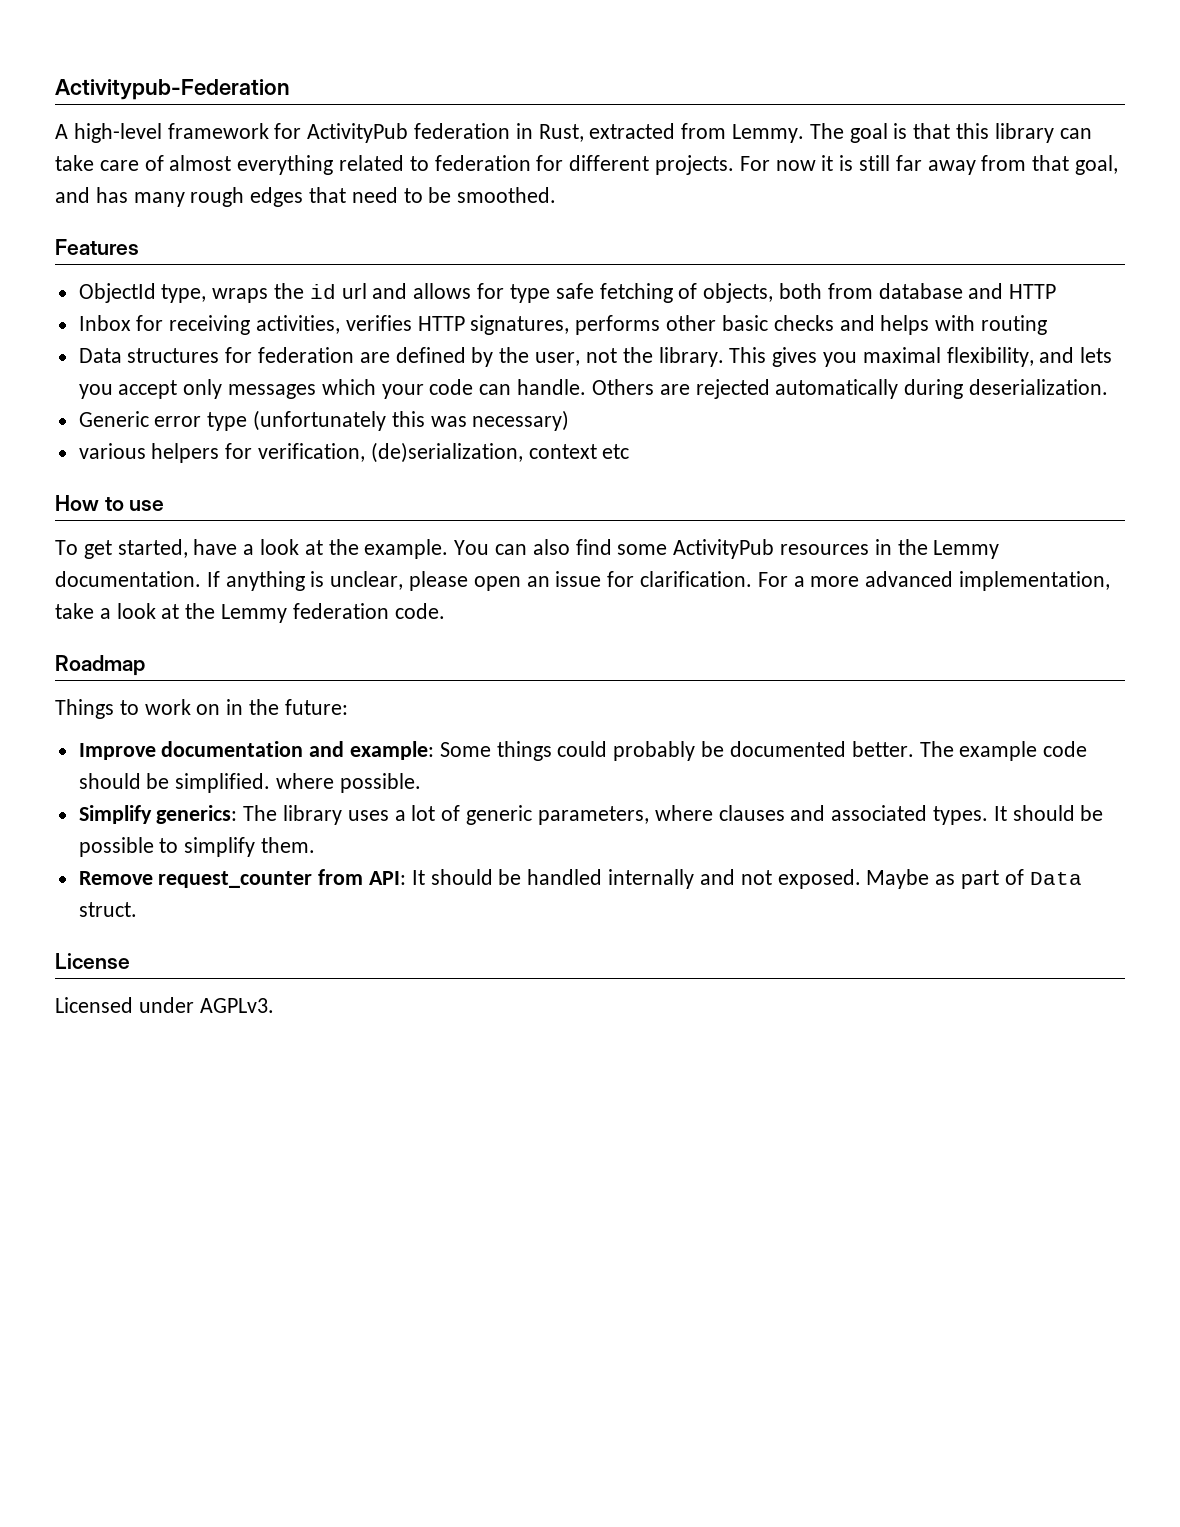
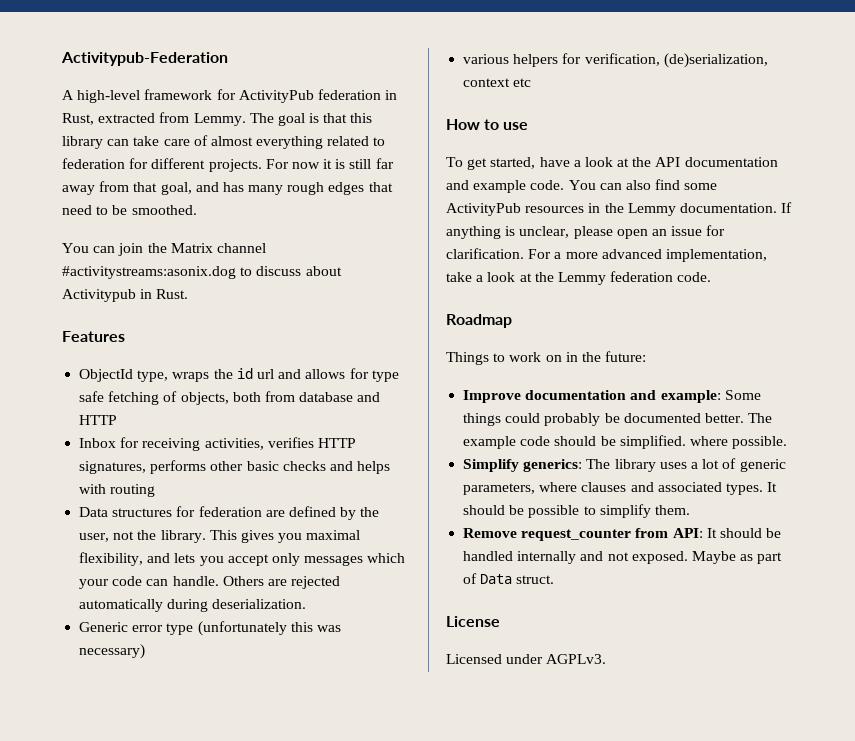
+ You can join the Matrix channel #activitystreams:asonix.dog to discuss about Activitypub in Rust.
- To get started, have a look at the example.
+ To get started, have a look at the API documentation and example code.

